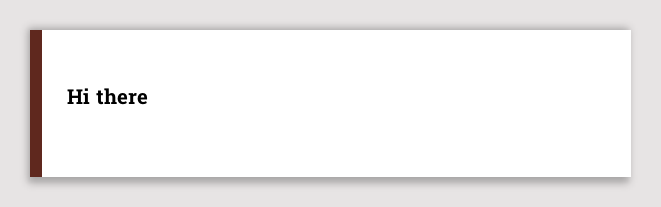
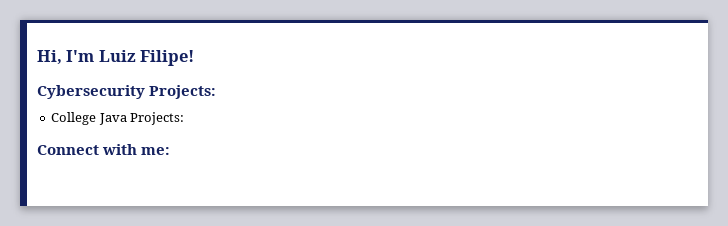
- Hi there
+ Hi, I'm Luiz Filipe!
+ Cybersecurity Projects:
+ College Java Projects:
+ Connect with me:

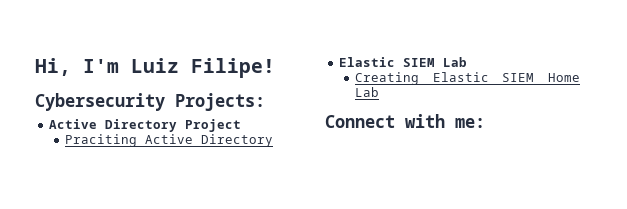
- College Java Projects:
+ Active Directory Project
+ Praciting Active Directory
+ Elastic SIEM Lab
+ Creating Elastic SIEM Home Lab

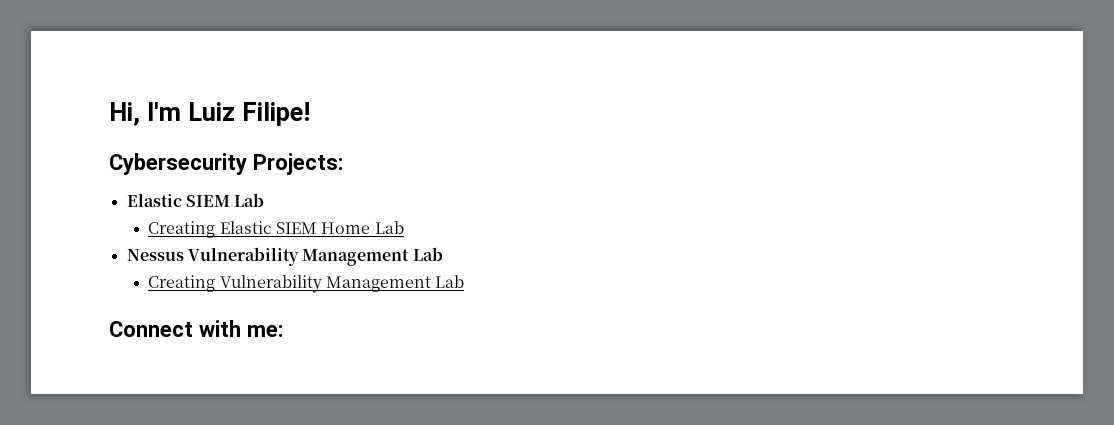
- Active Directory Project
- Praciting Active Directory
+ Nessus Vulnerability Management Lab
+ Creating Vulnerability Management Lab

